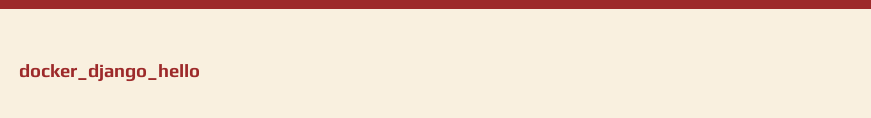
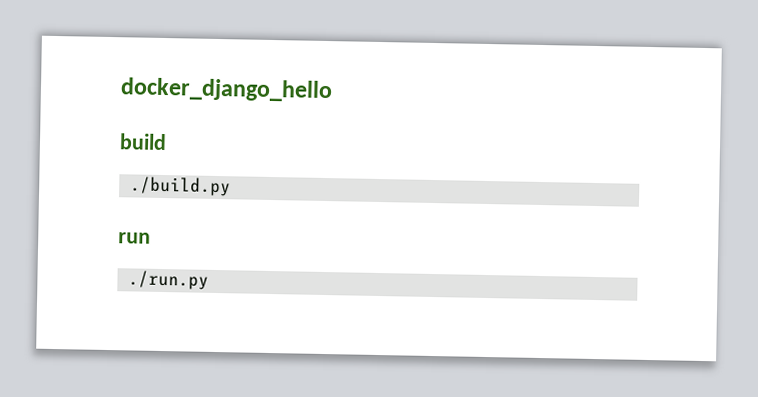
+ build
+ ./build.py
+ run
+ ./run.py

